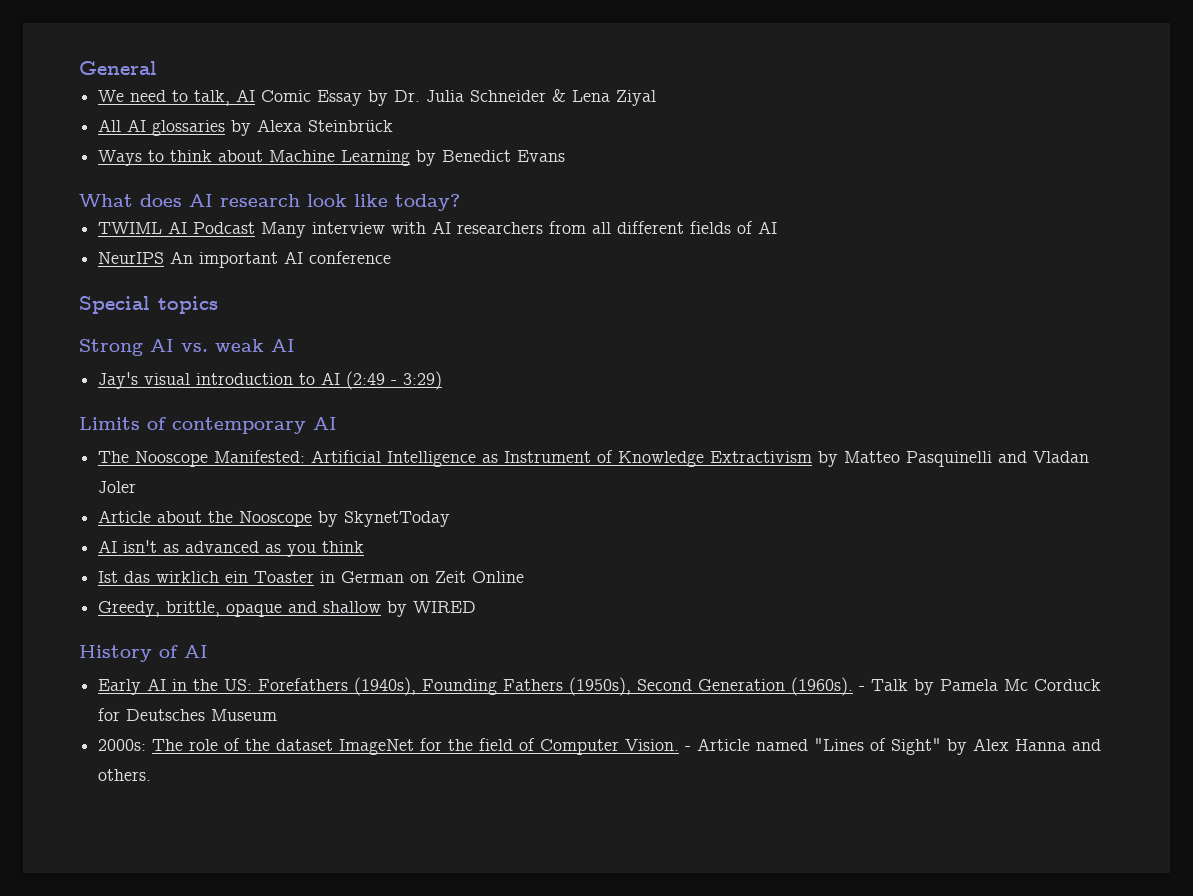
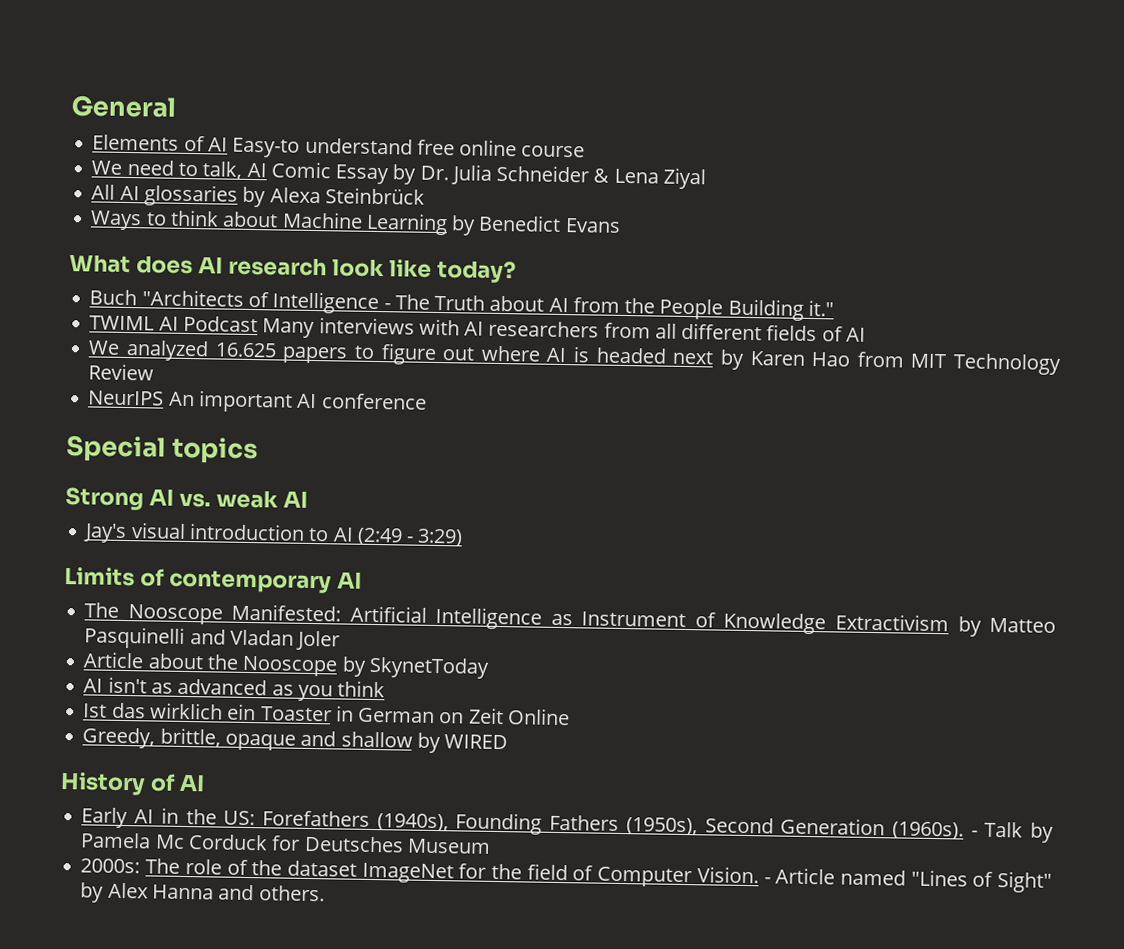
+ Elements of AI Easy-to understand free online course
+ Buch "Architects of Intelligence - The Truth about AI from the People Building it."
- TWIML AI Podcast Many interview with AI researchers from all different fields of AI
+ TWIML AI Podcast Many interviews with AI researchers from all different fields of AI
+ We analyzed 16.625 papers to figure out where AI is headed next by Karen Hao from MIT Technology Review

